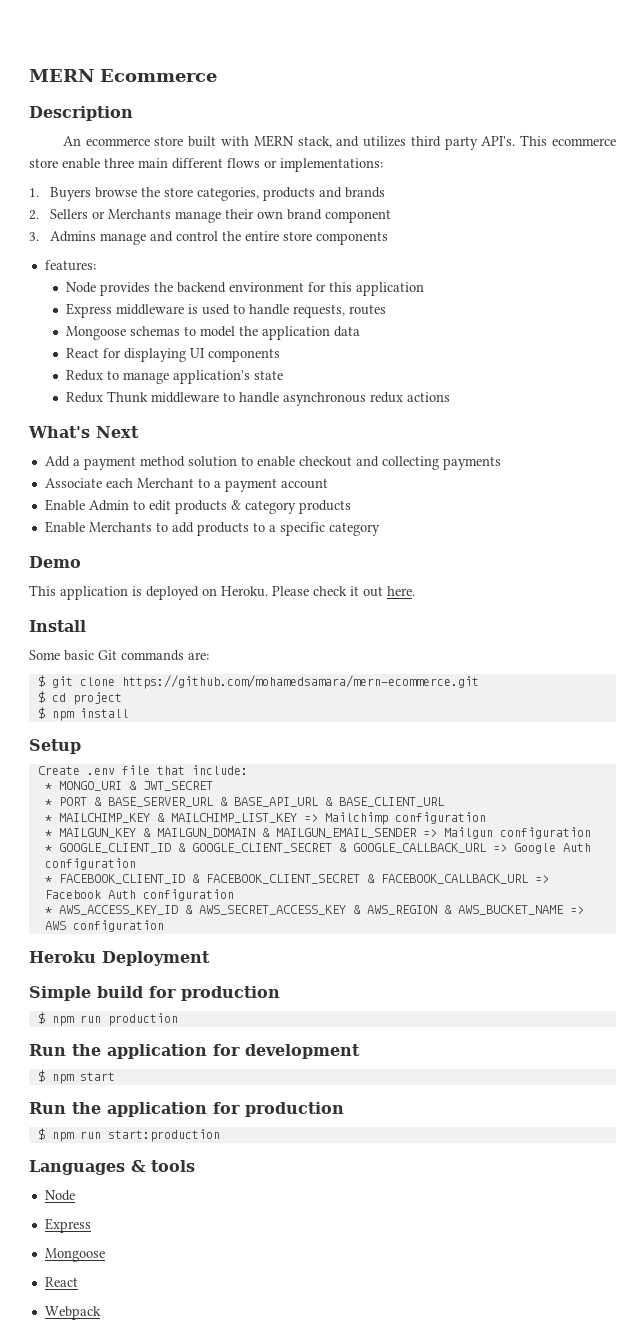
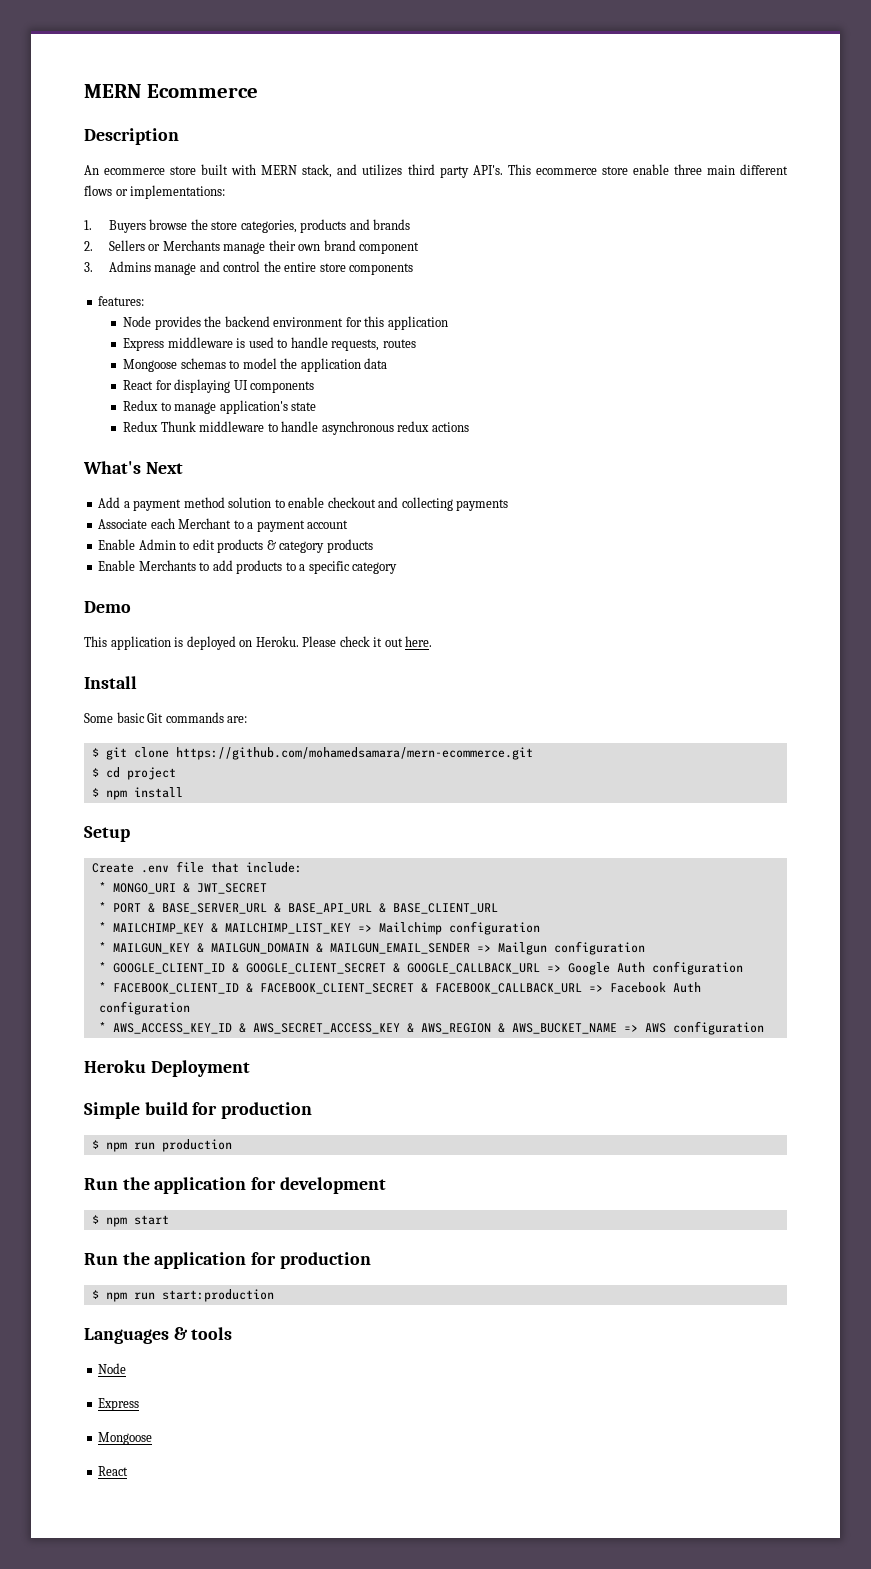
- Webpack

